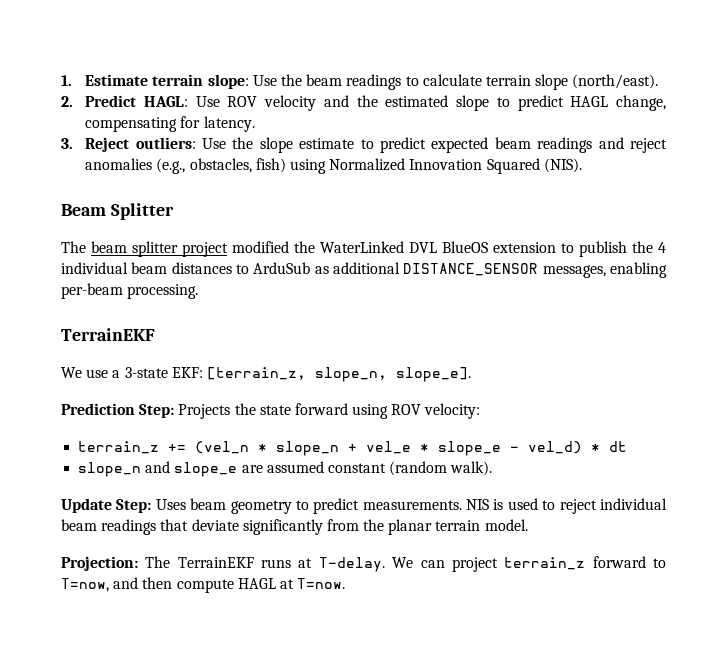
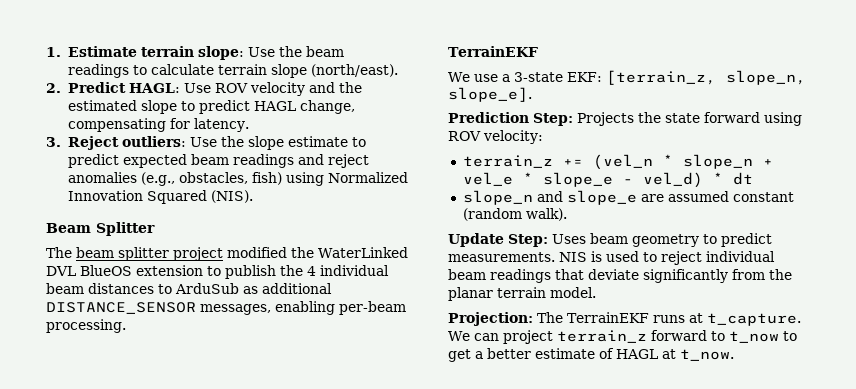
- Projection: The TerrainEKF runs at T-delay.
+ Projection: The TerrainEKF runs at t_capture.
- We can project terrain_z forward to T=now, and then compute HAGL at T=now.
+ We can project terrain_z forward to t_now to get a better estimate of HAGL at t_now.

